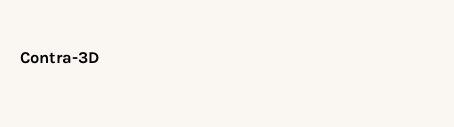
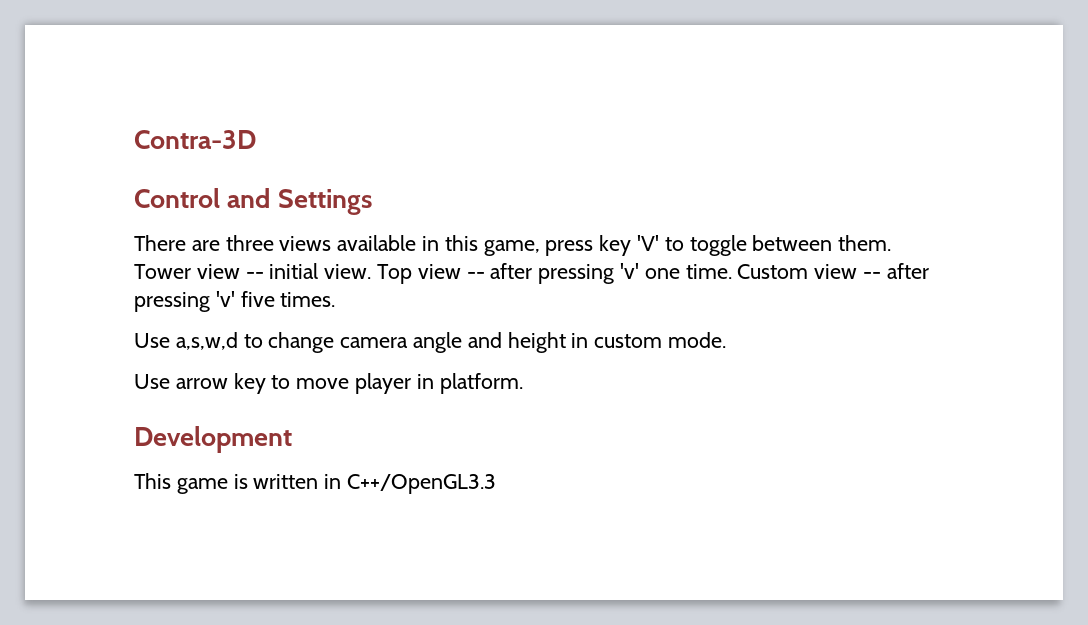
+ Control and Settings
+ There are three views available in this game, press key 'V' to toggle between them. Tower view -- initial view. Top view -- after pressing 'v' one time. Custom view -- after pressing 'v' five times.
+ Use a,s,w,d to change camera angle and height in custom mode.
+ Use arrow key to move player in platform.
+ Development
+ This game is written in C++/OpenGL3.3

